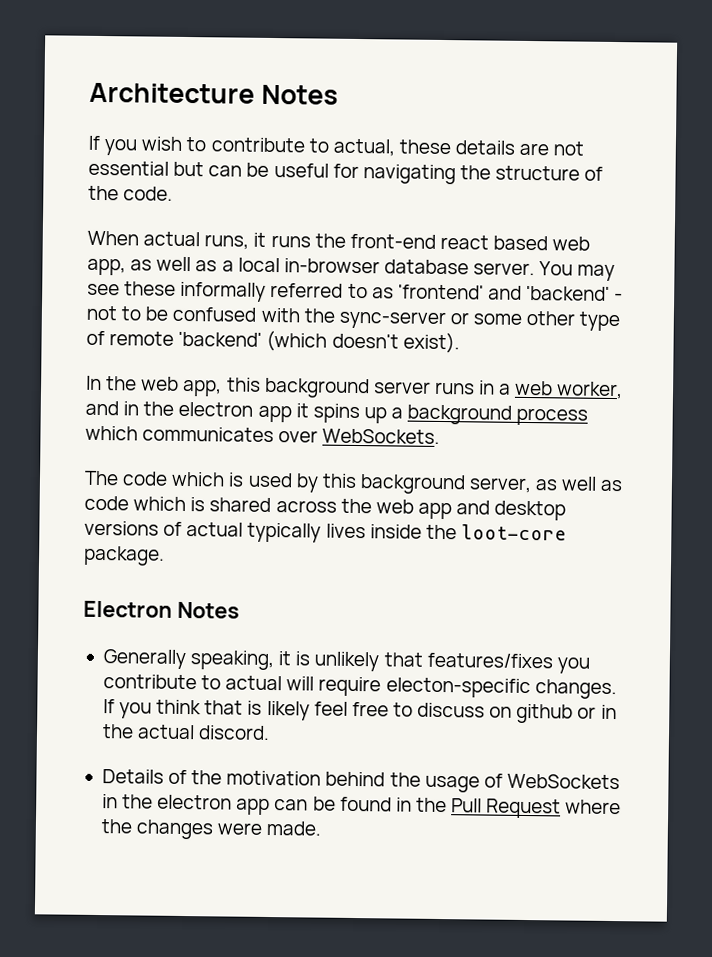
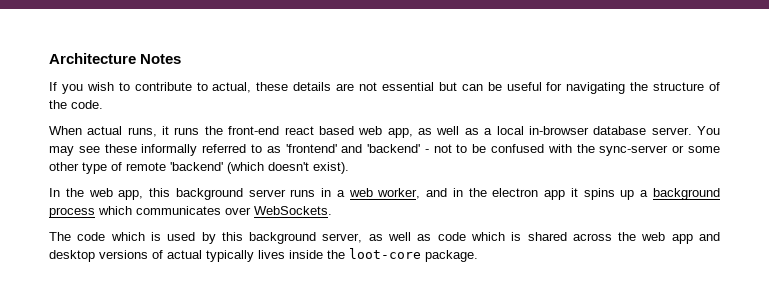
- Electron Notes
- Generally speaking, it is unlikely that features/fixes you contribute to actual will require electon-specific changes. If you think that is likely feel free to discuss on github or in the actual discord.
- Details of the motivation behind the usage of WebSockets in the electron app can be found in the Pull Request where the changes were made.

